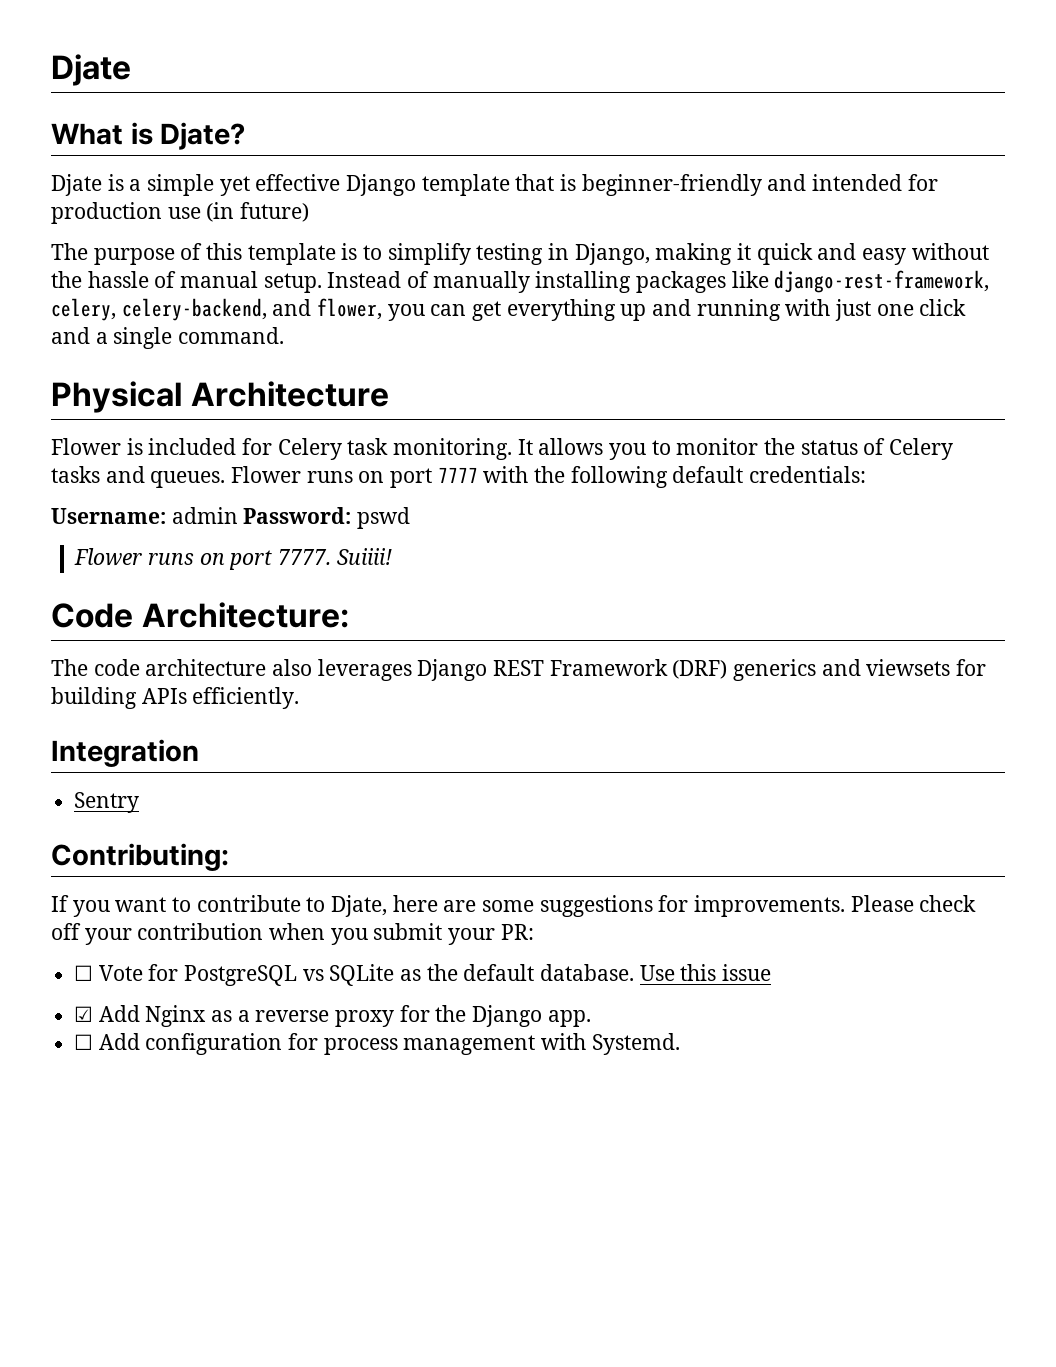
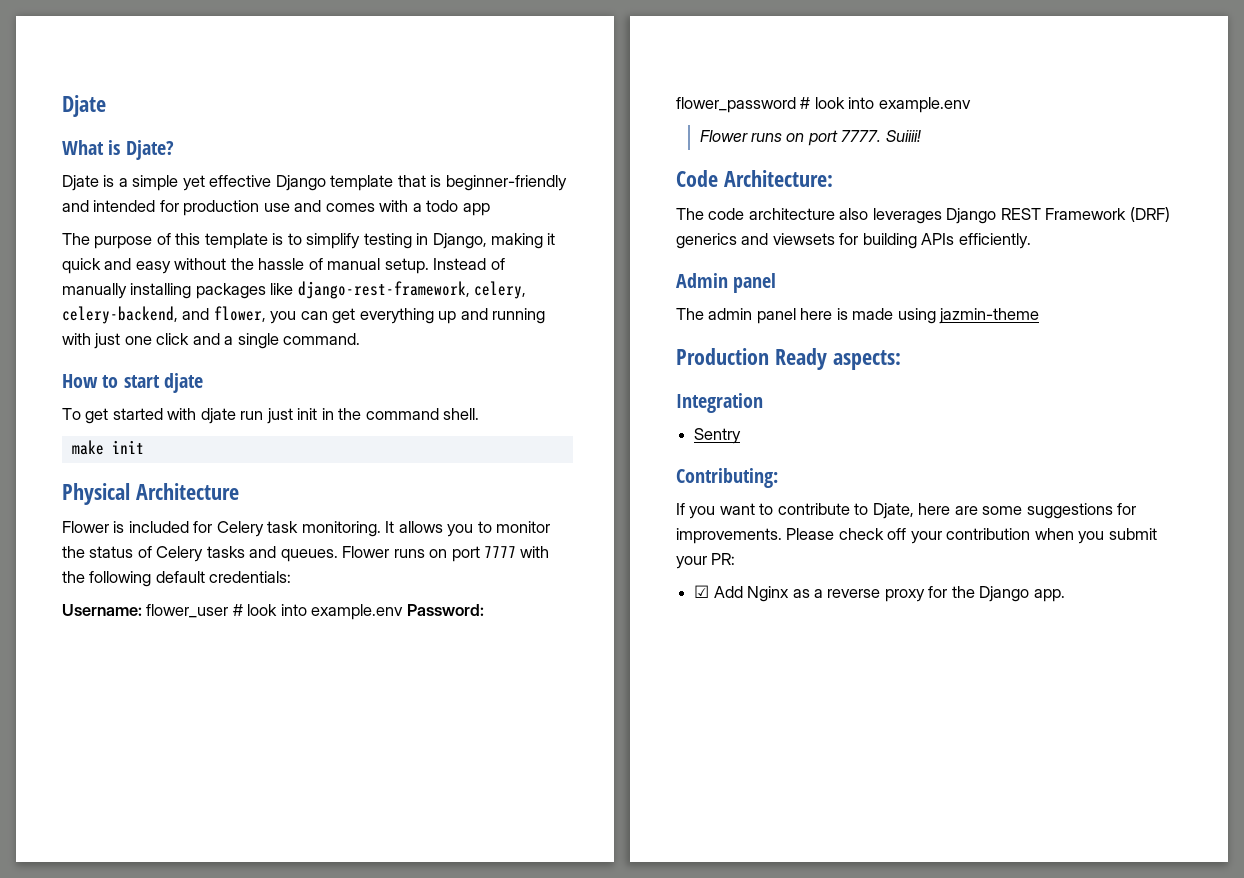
- Djate is a simple yet effective Django template that is beginner-friendly and intended for production use (in future)
+ Djate is a simple yet effective Django template that is beginner-friendly and intended for production use and comes with a todo app
+ How to start djate
+ To get started with djate run just init in the command shell.
+ make init
- Username: admin Password: pswd
+ Username: flower_user # look into example.env Password: flower_password # look into example.env
+ Admin panel
+ The admin panel here is made using jazmin-theme
+ Production Ready aspects:
- ☐ Vote for PostgreSQL vs SQLite as the default database. Use this issue
- ☐ Add configuration for process management with Systemd.

